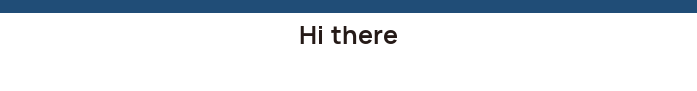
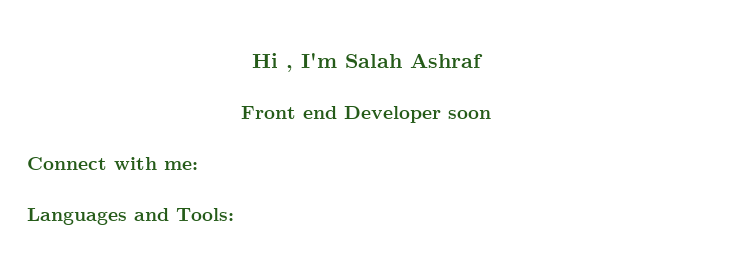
- Hi there
+ Hi , I'm Salah Ashraf
+ Front end Developer soon
+ Connect with me:
+ Languages and Tools:

